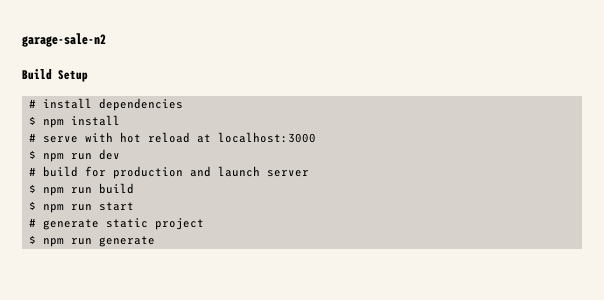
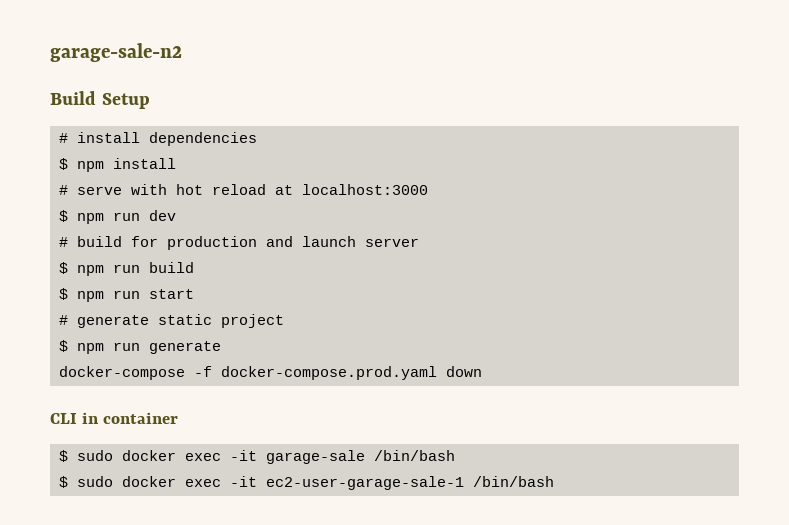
+ docker-compose -f docker-compose.prod.yaml down
+ CLI in container
+ $ sudo docker exec -it garage-sale /bin/bash
+ $ sudo docker exec -it ec2-user-garage-sale-1 /bin/bash

